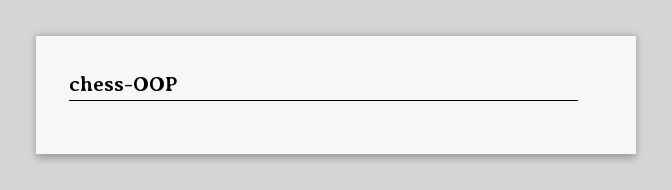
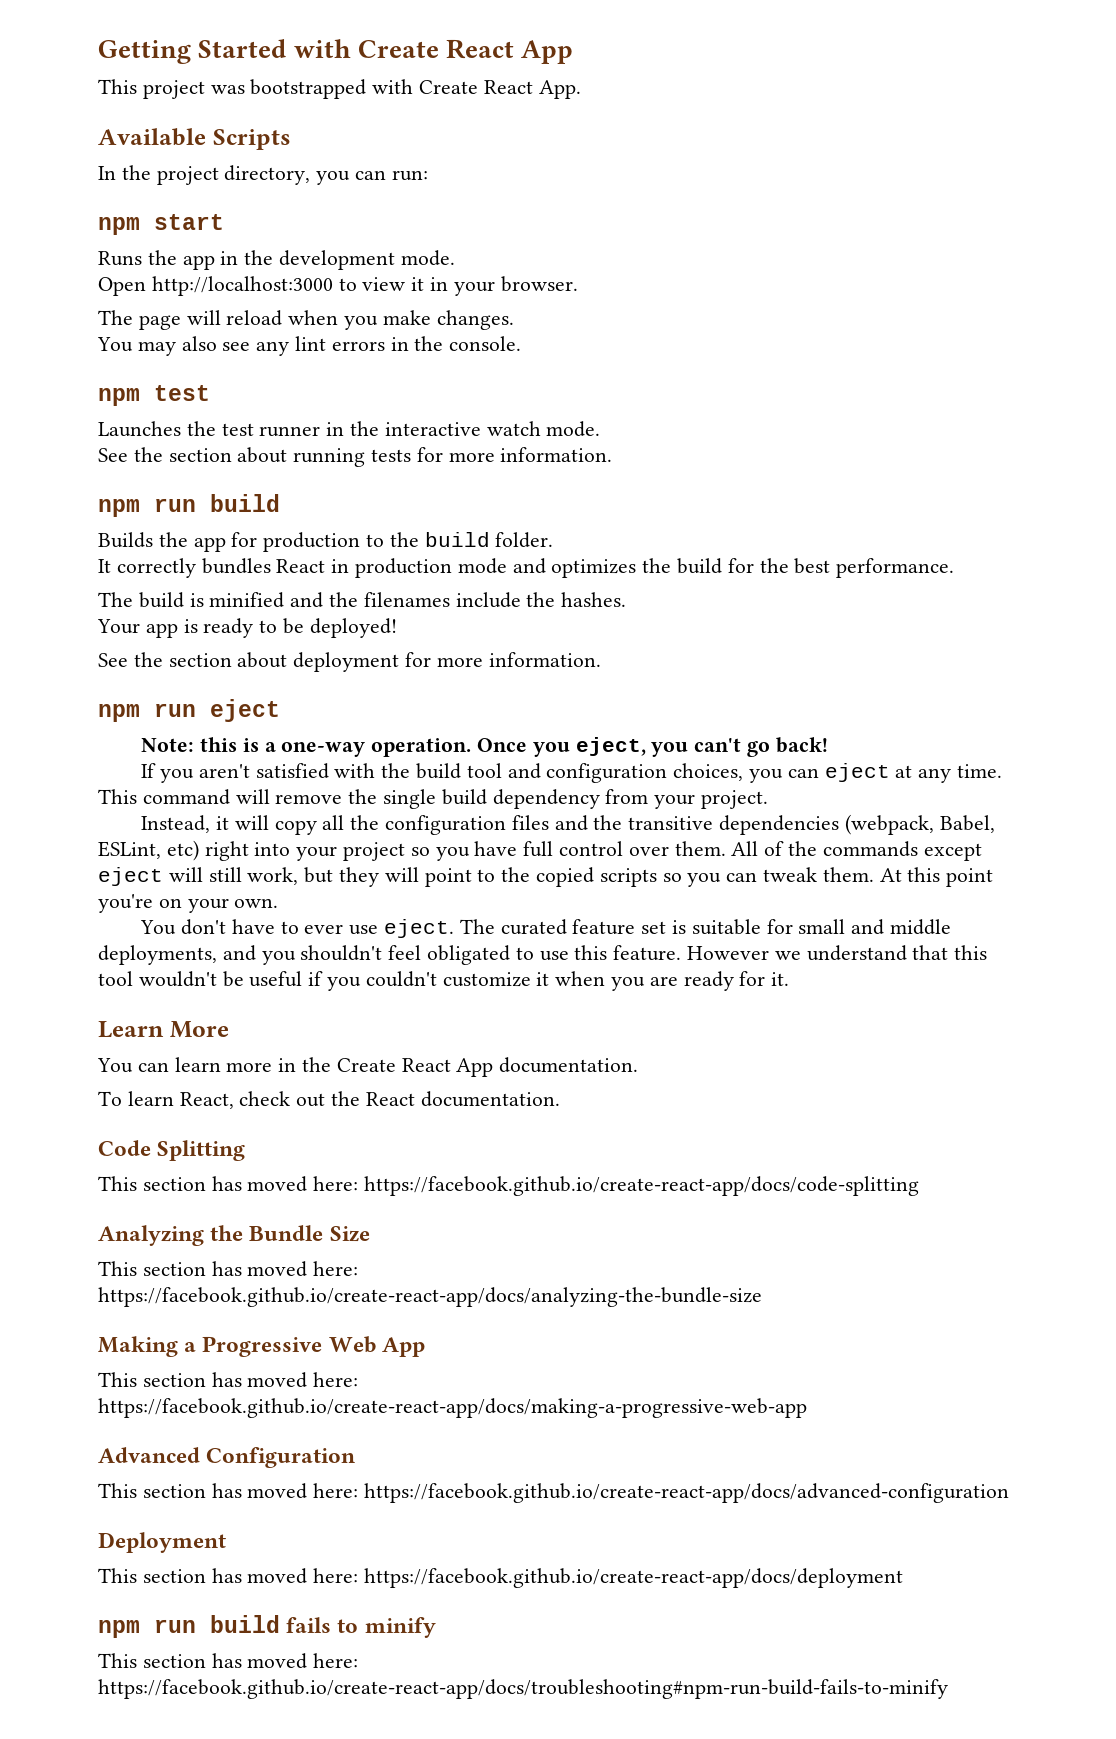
- chess-OOP
+ Getting Started with Create React App
+ This project was bootstrapped with Create React App.
+ Available Scripts
+ In the project directory, you can run:
+ npm start
+ Runs the app in the development mode.
+ Open http://localhost:3000 to view it in your browser.
+ The page will reload when you make changes.
+ You may also see any lint errors in the console.
+ npm test
+ Launches the test runner in the interactive watch mode.
+ See the section about running tests for more information.
+ npm run build
+ Builds the app for production to the build folder.
+ It correctly bundles React in production mode and optimizes the build for the best performance.
+ The build is minified and the filenames include the hashes.
+ Your app is ready to be deployed!
+ See the section about deployment for more information.
+ npm run eject
+ Note: this is a one-way operation. Once you eject, you can't go back!
+ If you aren't satisfied with the build tool and configuration choices, you can eject at any time. This command will remove the single build dependency from your project.
+ Instead, it will copy all the configuration files and the transitive dependencies (webpack, Babel, ESLint, etc) right into your project so you have full control over them. All of the commands except eject will still work, but they will point to the copied scripts so you can tweak them. At this point you're on your own.
+ You don't have to ever use eject. The curated feature set is suitable for small and middle deployments, and you shouldn't feel obligated to use this feature. However we understand that this tool wouldn't be useful if you couldn't customize it when you are ready for it.
+ Learn More
+ You can learn more in the Create React App documentation.
+ To learn React, check out the React documentation.
+ Code Splitting
+ This section has moved here: https://facebook.github.io/create-react-app/docs/code-splitting
+ Analyzing the Bundle Size
+ This section has moved here: https://facebook.github.io/create-react-app/docs/analyzing-the-bundle-size
+ Making a Progressive Web App
+ This section has moved here: https://facebook.github.io/create-react-app/docs/making-a-progressive-web-app
+ Advanced Configuration
+ This section has moved here: https://facebook.github.io/create-react-app/docs/advanced-configuration
+ Deployment
+ This section has moved here: https://facebook.github.io/create-react-app/docs/deployment
+ npm run build fails to minify
+ This section has moved here: https://facebook.github.io/create-react-app/docs/troubleshooting#npm-run-build-fails-to-minify

